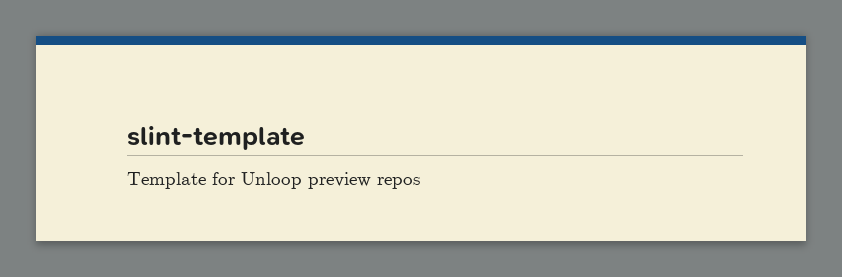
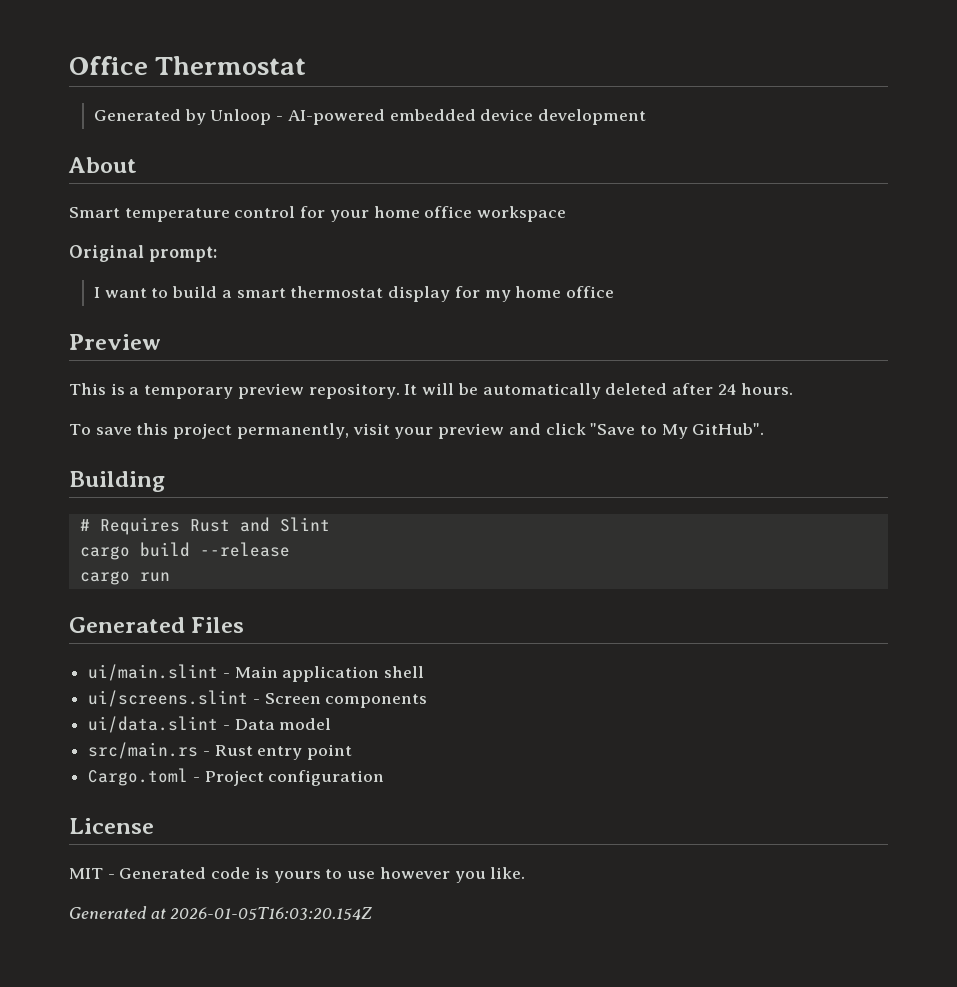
- slint-template
- Template for Unloop preview repos
+ Office Thermostat
+ Generated by Unloop - AI-powered embedded device development
+ About
+ Smart temperature control for your home office workspace
+ Original prompt:
+ I want to build a smart thermostat display for my home office
+ Preview
+ This is a temporary preview repository. It will be automatically deleted after 24 hours.
+ To save this project permanently, visit your preview and click "Save to My GitHub".
+ Building
+ # Requires Rust and Slint
+ cargo build --release
+ cargo run
+ Generated Files
+ ui/main.slint - Main application shell
+ ui/screens.slint - Screen components
+ ui/data.slint - Data model
+ src/main.rs - Rust entry point
+ Cargo.toml - Project configuration
+ License
+ MIT - Generated code is yours to use however you like.
+ Generated at 2026-01-05T16:03:20.154Z

